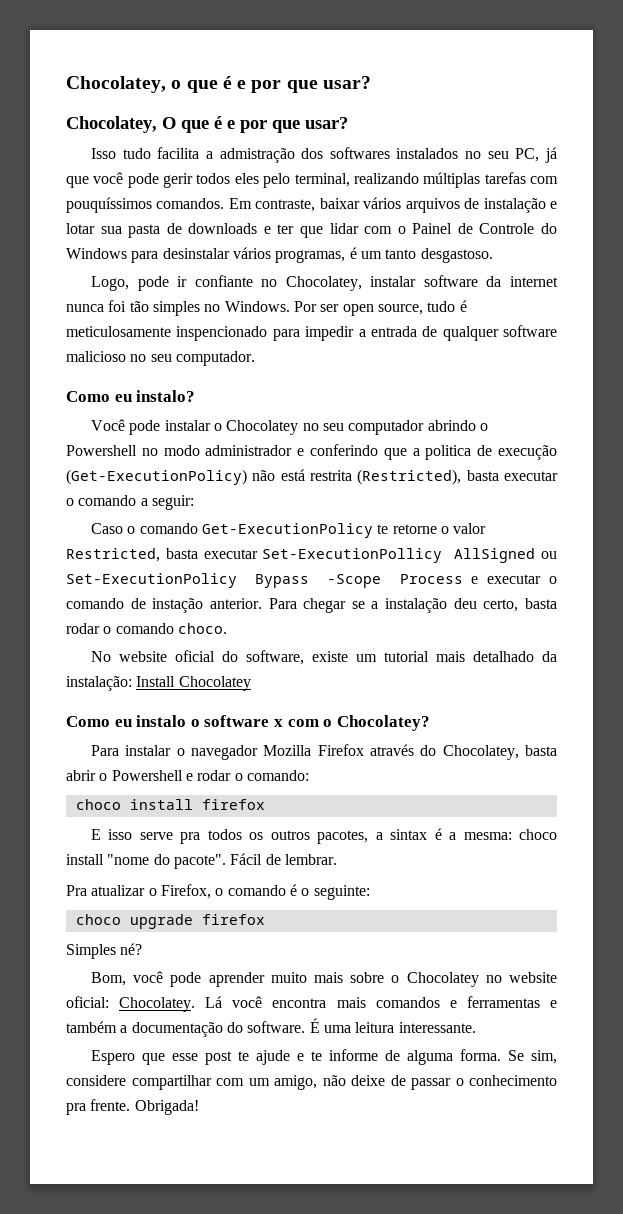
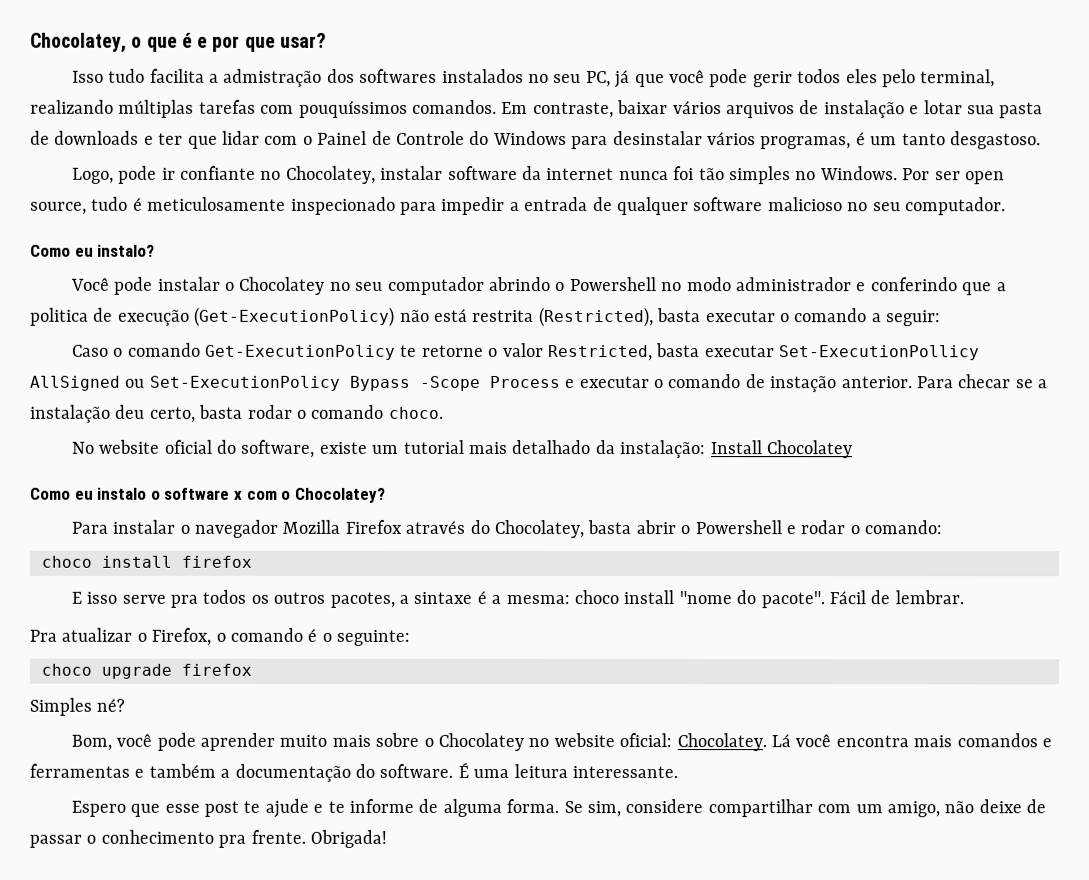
- Chocolatey, O que é e por que usar?
- Por ser open source, tudo é meticulosamente inspencionado para impedir a entrada de qualquer software malicioso no seu computador.
+ Por ser open source, tudo é meticulosamente inspecionado para impedir a entrada de qualquer software malicioso no seu computador.
- Para chegar se a instalação deu certo, basta rodar o comando choco.
+ Para checar se a instalação deu certo, basta rodar o comando choco.
- E isso serve pra todos os outros pacotes, a sintax é a mesma: choco install "nome do pacote".
+ E isso serve pra todos os outros pacotes, a sintaxe é a mesma: choco install "nome do pacote".

